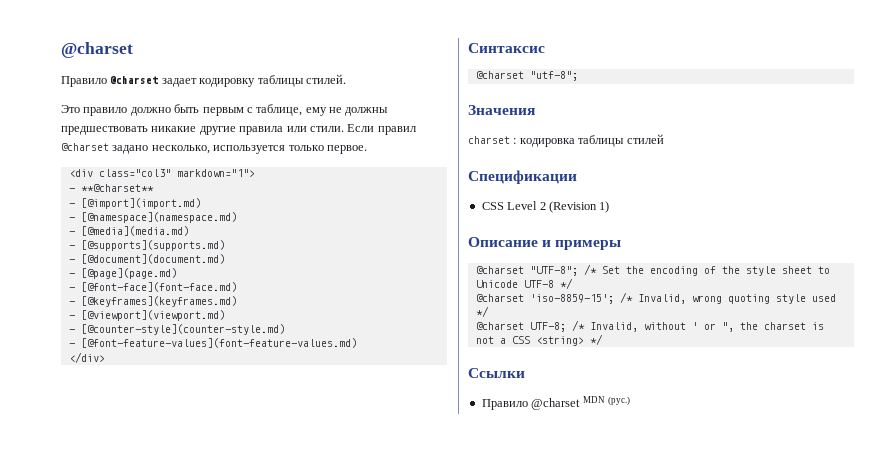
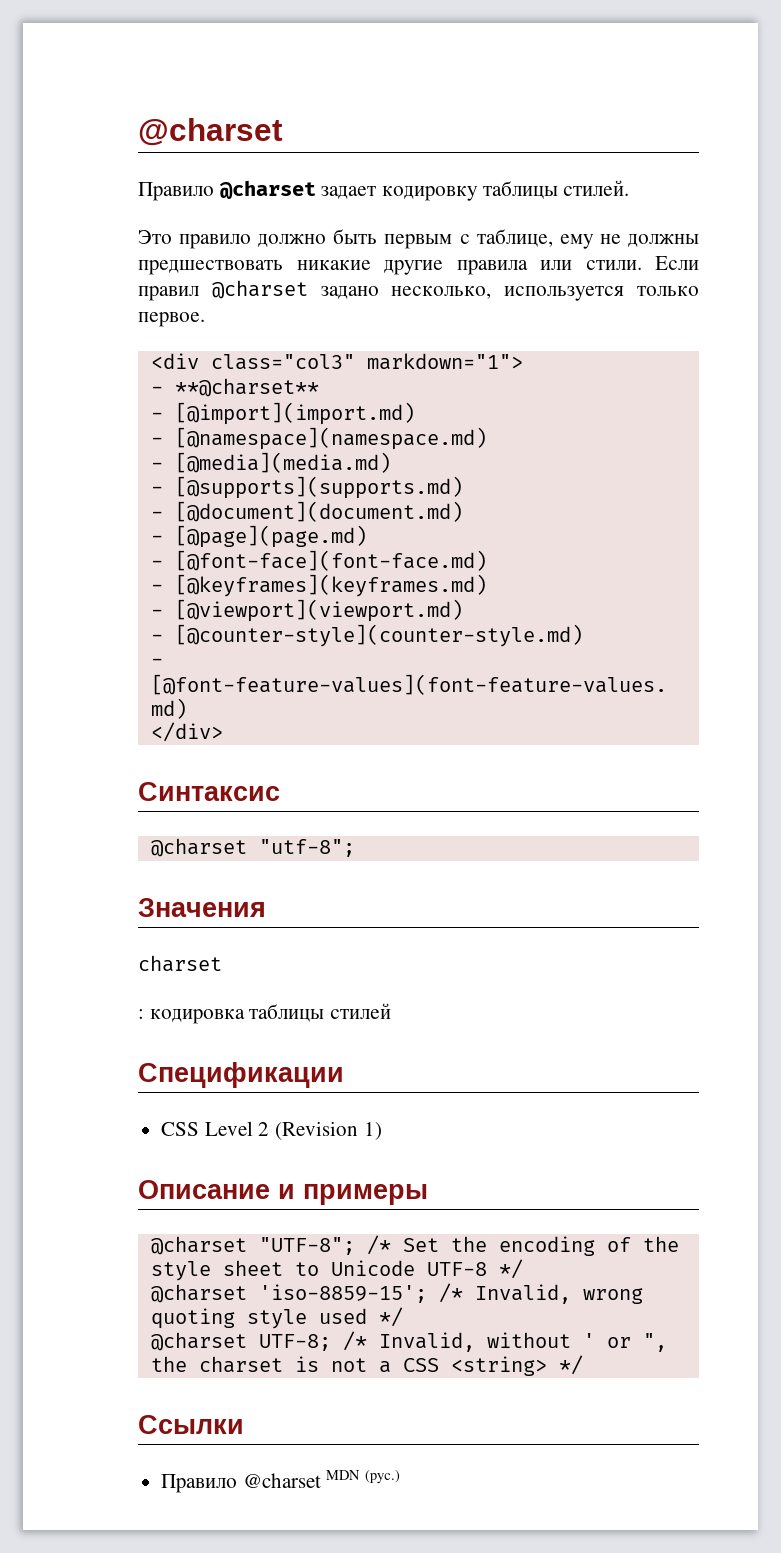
  Значения
- charset : кодировка таблицы стилей
+ charset
+ : кодировка таблицы стилей

